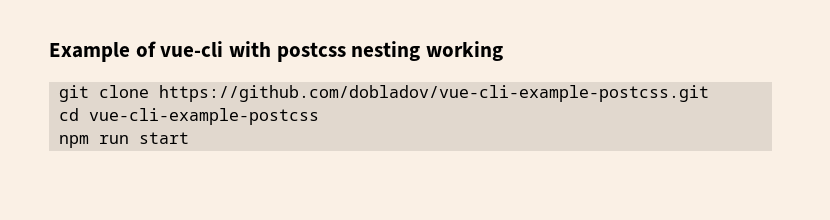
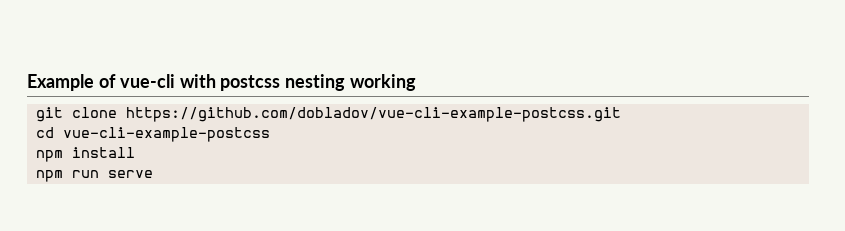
+ npm install
- npm run start
+ npm run serve

